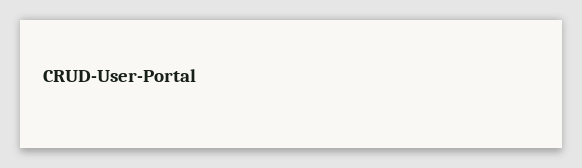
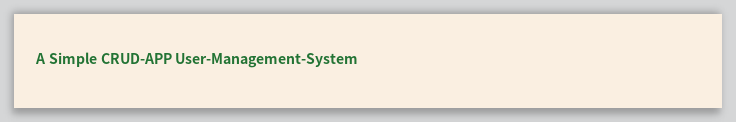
- CRUD-User-Portal
+ A Simple CRUD-APP User-Management-System

